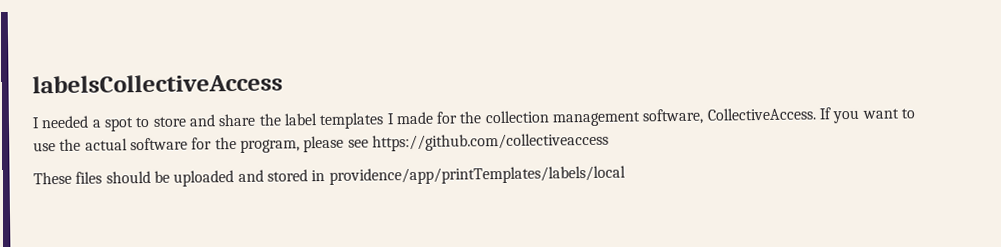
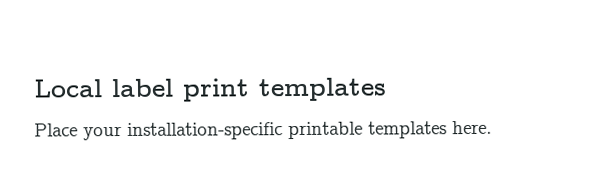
- labelsCollectiveAccess
- I needed a spot to store and share the label templates I made for the collection management software, CollectiveAccess. If you want to use the actual software for the program, please see https://github.com/collectiveaccess
- These files should be uploaded and stored in providence/app/printTemplates/labels/local
+ Local label print templates
+ Place your installation-specific printable templates here.

